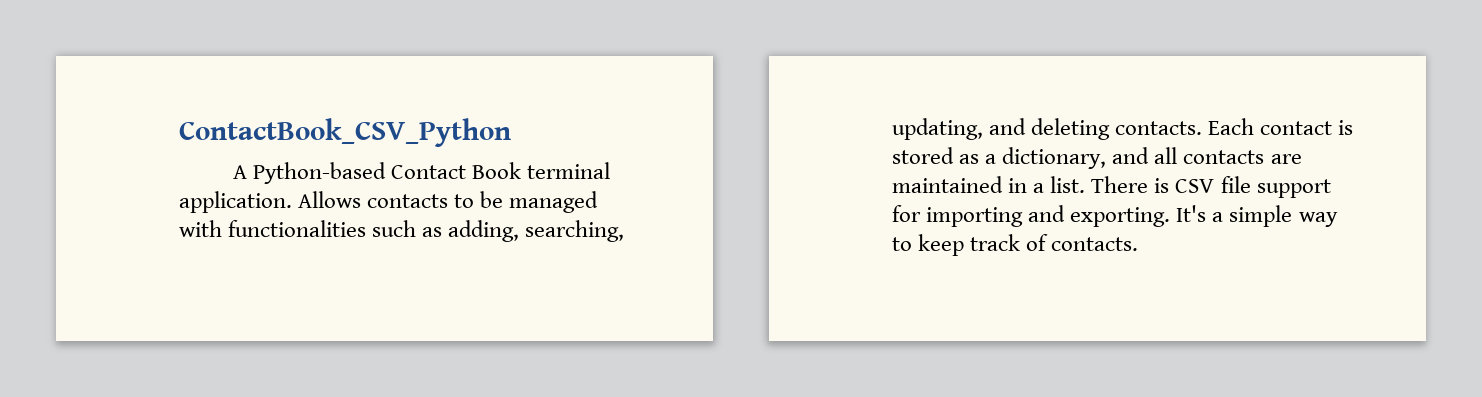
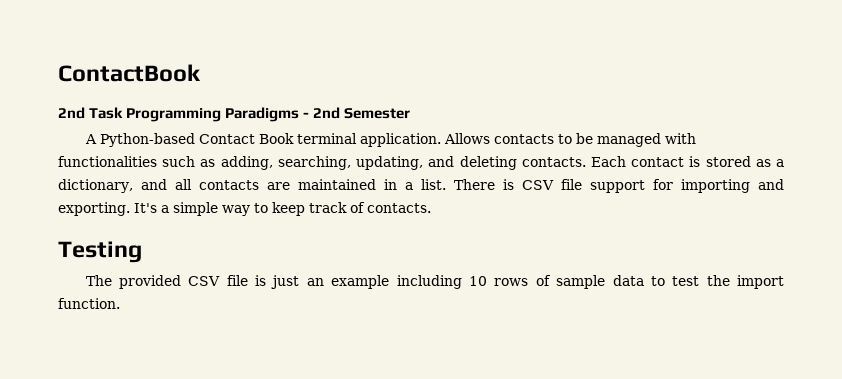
- ContactBook_CSV_Python
+ ContactBook
+ 2nd Task Programming Paradigms - 2nd Semester
+ Testing
+ The provided CSV file is just an example including 10 rows of sample data to test the import function.

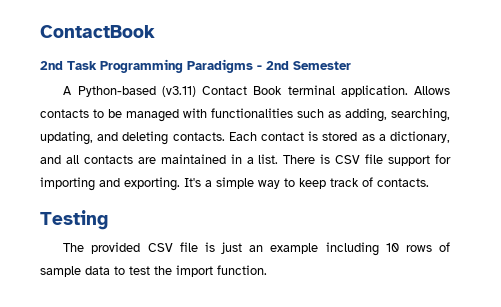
- A Python-based Contact Book terminal application.
+ A Python-based (v3.11) Contact Book terminal application.

